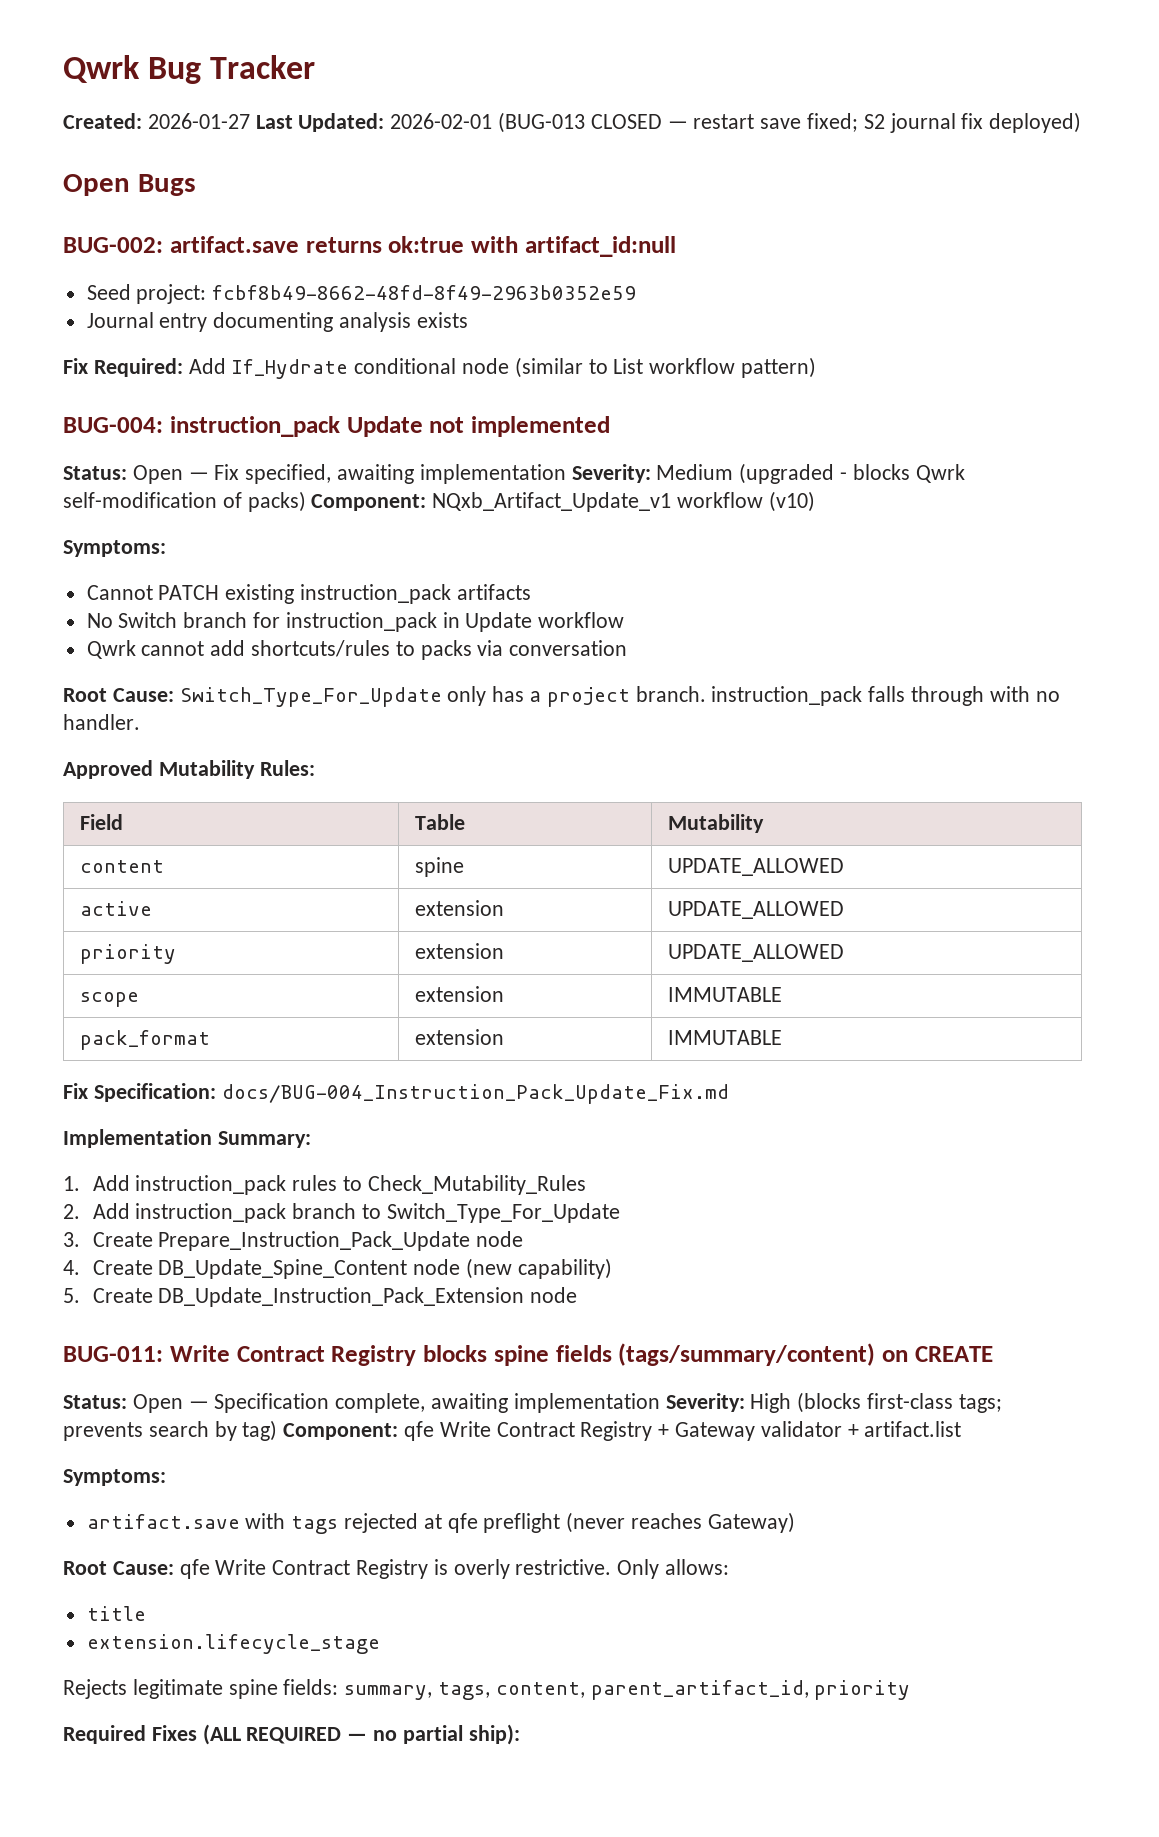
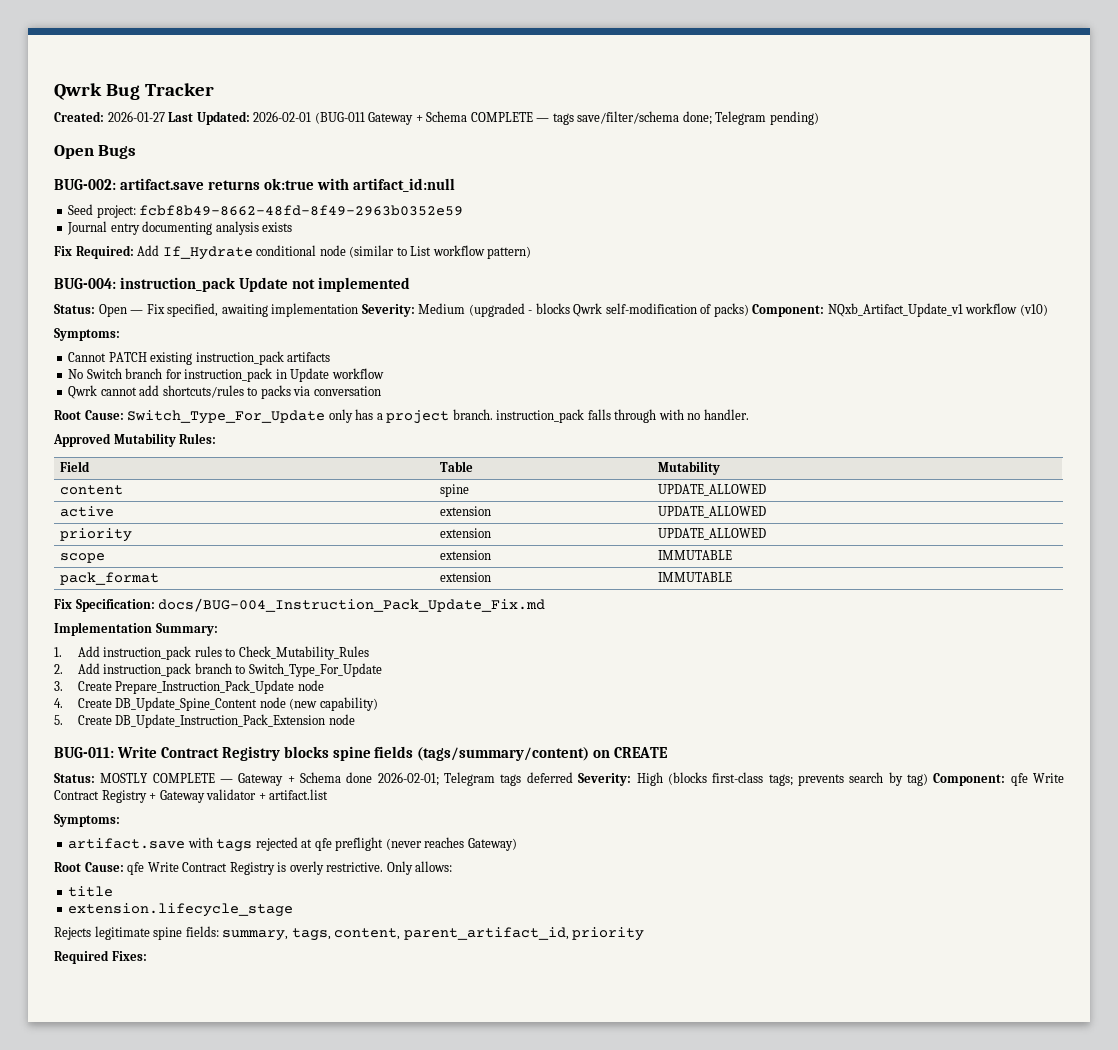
- Created: 2026-01-27 Last Updated: 2026-02-01 (BUG-013 CLOSED — restart save fixed; S2 journal fix deployed)
+ Created: 2026-01-27 Last Updated: 2026-02-01 (BUG-011 Gateway + Schema COMPLETE — tags save/filter/schema done; Telegram pending)
- Status: Open — Specification complete, awaiting implementation Severity: High (blocks first-class tags; prevents search by tag) Component: qfe Write Contract Registry + Gateway validator + artifact.list
+ Status: MOSTLY COMPLETE — Gateway + Schema done 2026-02-01; Telegram tags deferred Severity: High (blocks first-class tags; prevents search by tag) Component: qfe Write Contract Registry + Gateway validator + artifact.list
- Required Fixes (ALL REQUIRED — no partial ship):
+ Required Fixes:

